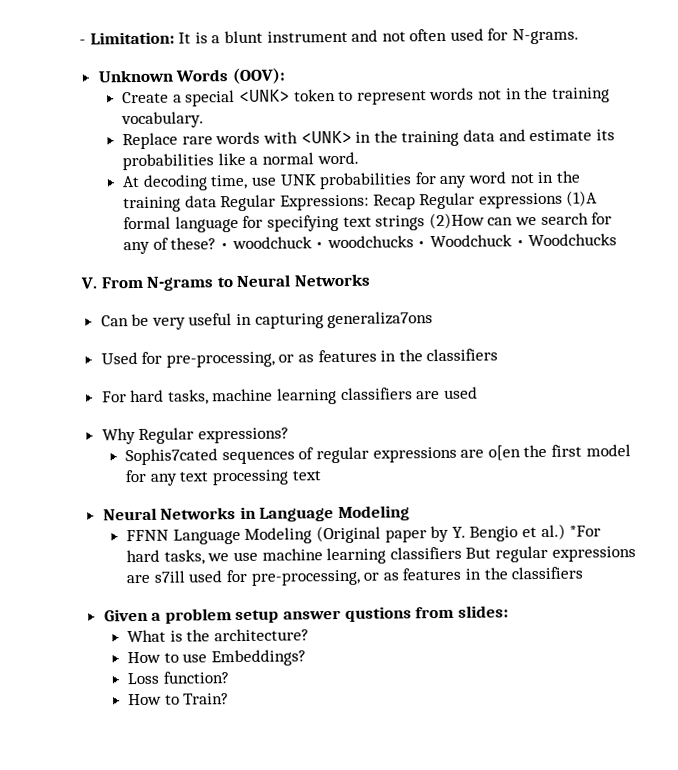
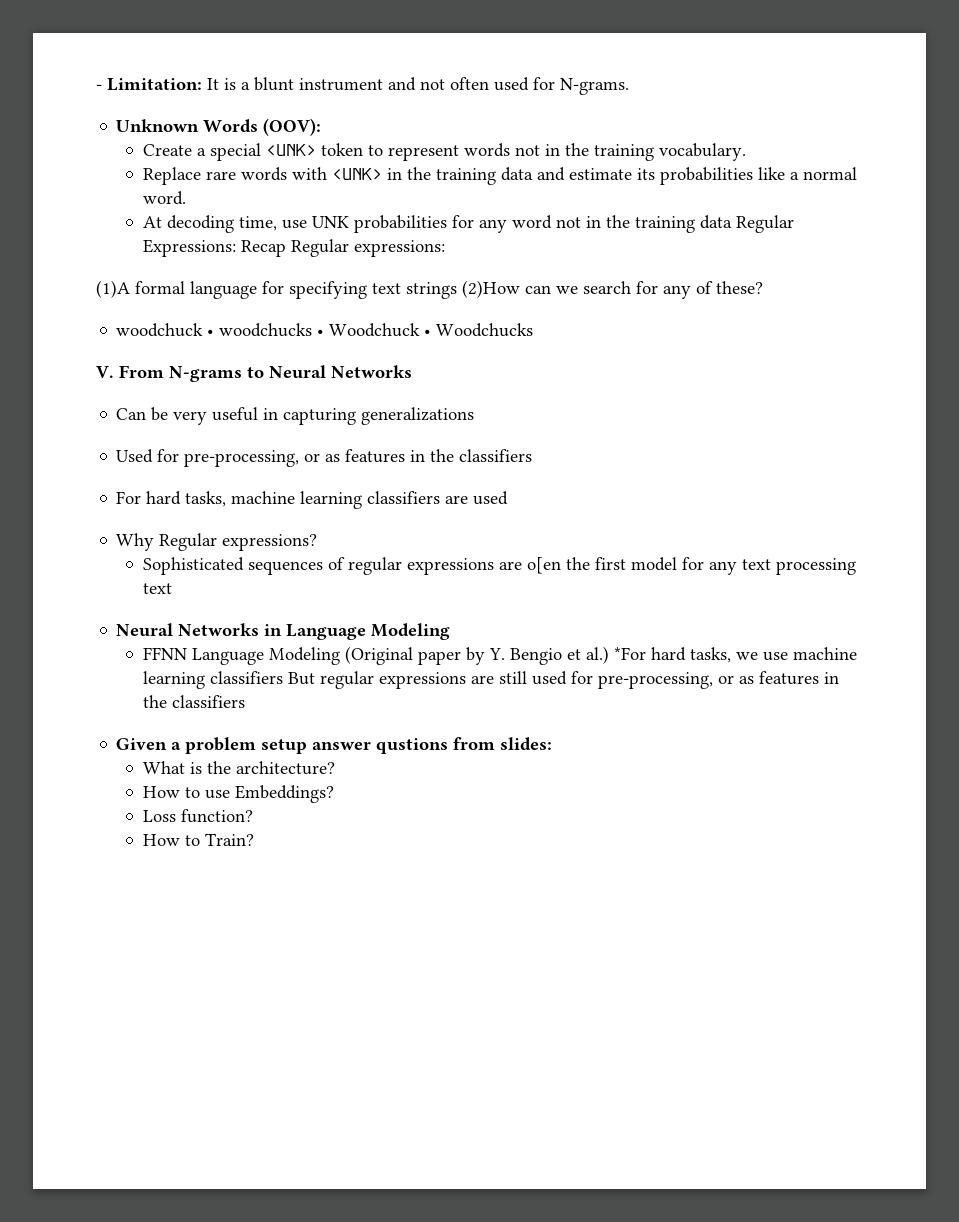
- At decoding time, use UNK probabilities for any word not in the training data Regular Expressions: Recap Regular expressions (1)A formal language for specifying text strings (2)How can we search for any of these? • woodchuck • woodchucks • Woodchuck • Woodchucks
+ At decoding time, use UNK probabilities for any word not in the training data Regular Expressions: Recap Regular expressions:
+ (1)A formal language for specifying text strings (2)How can we search for any of these?
+ woodchuck • woodchucks • Woodchuck • Woodchucks
- Can be very useful in capturing generaliza7ons
+ Can be very useful in capturing generalizations
- Sophis7cated sequences of regular expressions are o[en the first model for any text processing text
+ Sophisticated sequences of regular expressions are o[en the first model for any text processing text
- FFNN Language Modeling (Original paper by Y. Bengio et al.) *For hard tasks, we use machine learning classifiers But regular expressions are s7ill used for pre-processing, or as features in the classifiers
+ FFNN Language Modeling (Original paper by Y. Bengio et al.) *For hard tasks, we use machine learning classifiers But regular expressions are still used for pre-processing, or as features in the classifiers

